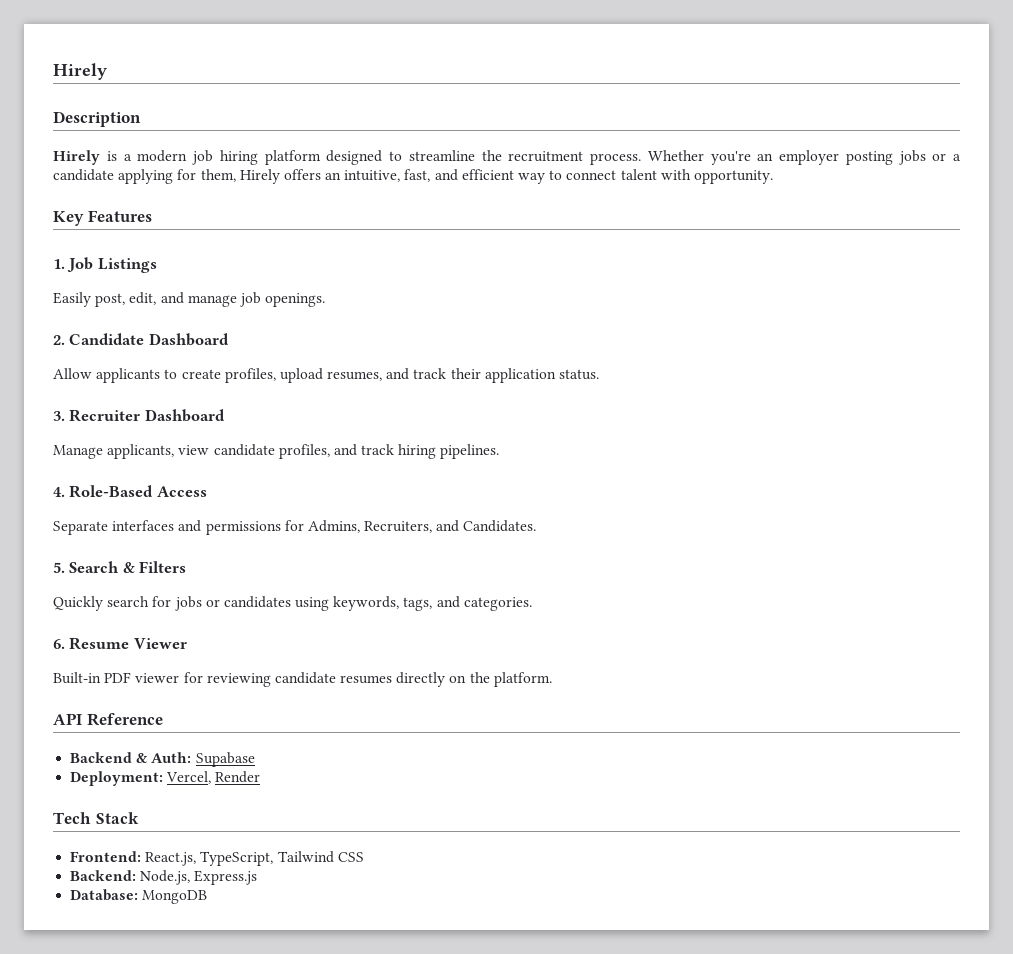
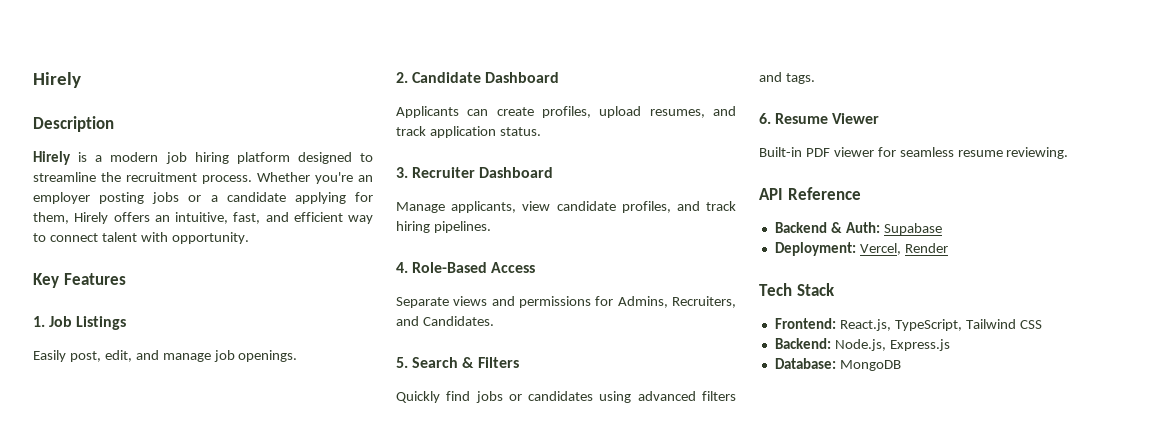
- Allow applicants to create profiles, upload resumes, and track their application status.
+ Applicants can create profiles, upload resumes, and track application status.
- Separate interfaces and permissions for Admins, Recruiters, and Candidates.
+ Separate views and permissions for Admins, Recruiters, and Candidates.
- Quickly search for jobs or candidates using keywords, tags, and categories.
+ Quickly find jobs or candidates using advanced filters and tags.
- Built-in PDF viewer for reviewing candidate resumes directly on the platform.
+ Built-in PDF viewer for seamless resume reviewing.

